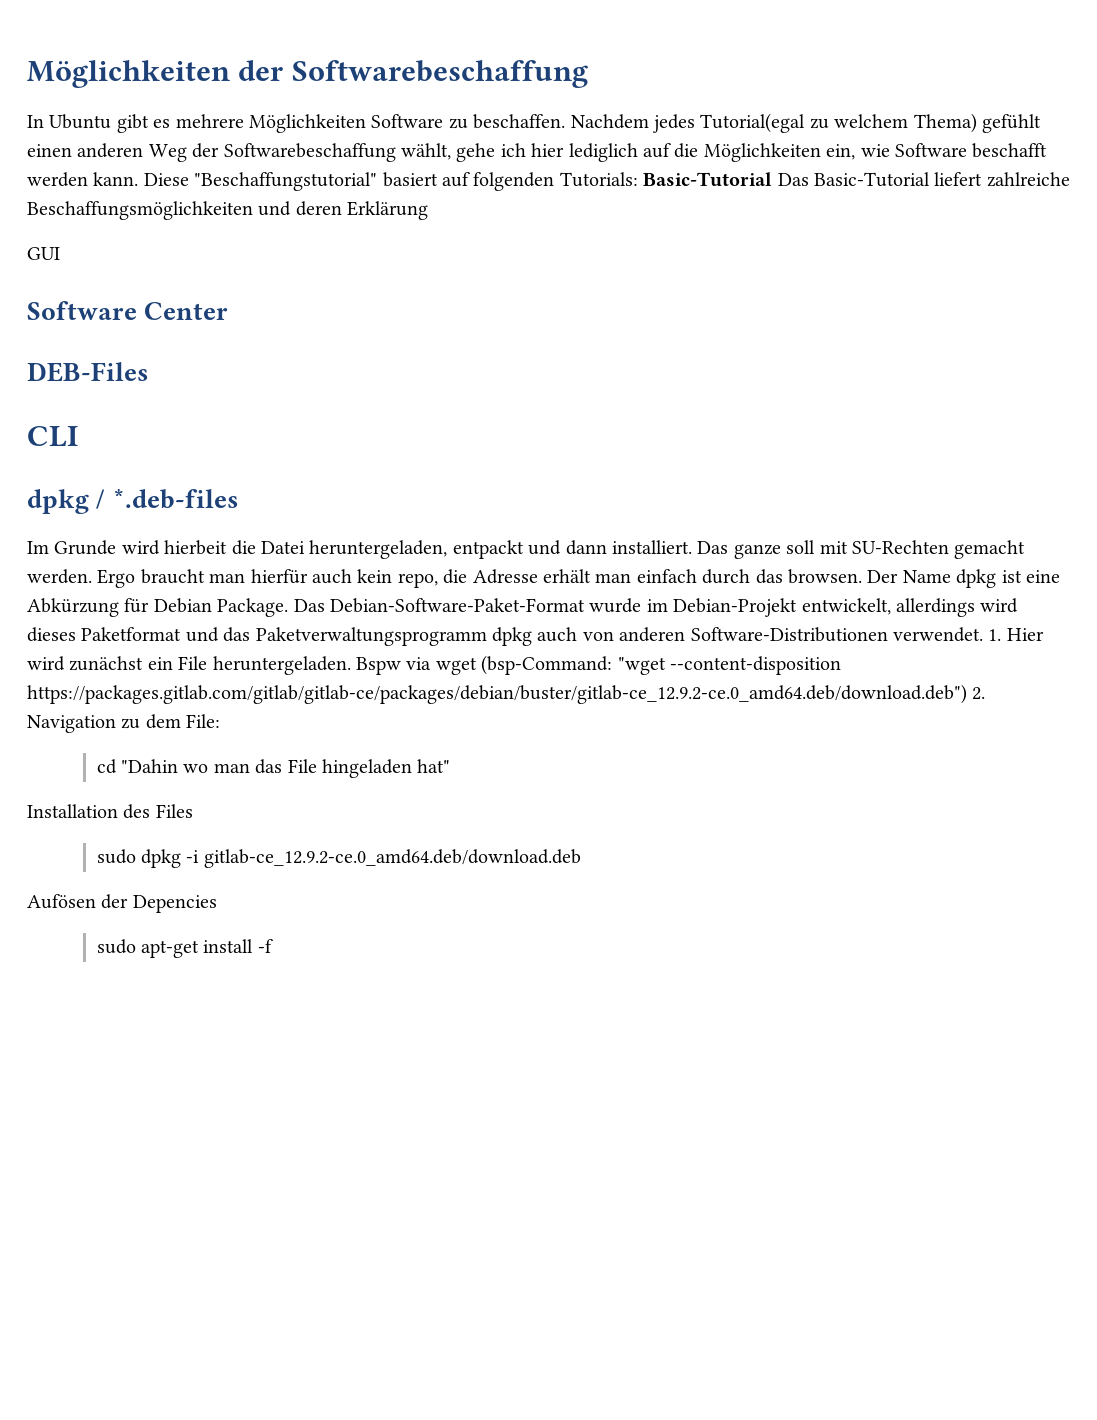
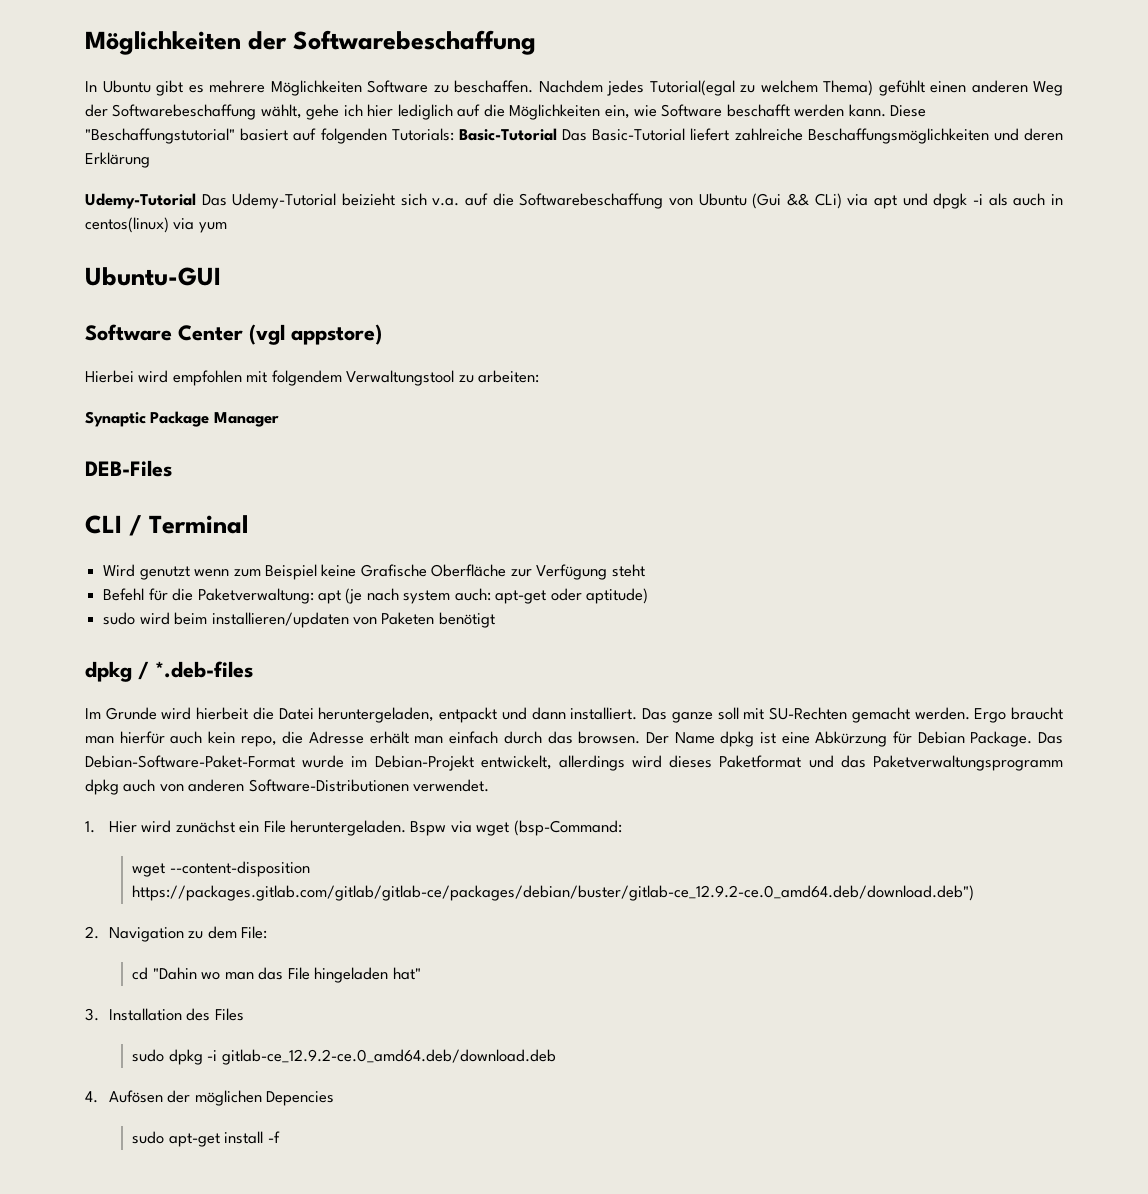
- GUI
- Software Center
+ Udemy-Tutorial Das Udemy-Tutorial beizieht sich v.a. auf die Softwarebeschaffung von Ubuntu (Gui && CLi) via apt und dpgk -i als auch in centos(linux) via yum
+ Ubuntu-GUI
+ Software Center (vgl appstore)
+ Hierbei wird empfohlen mit folgendem Verwaltungstool zu arbeiten:
+ Synaptic Package Manager
  DEB-Files
- CLI
+ CLI / Terminal
+ Wird genutzt wenn zum Beispiel keine Grafische Oberfläche zur Verfügung steht
+ Befehl für die Paketverwaltung: apt (je nach system auch: apt-get oder aptitude)
+ sudo wird beim installieren/updaten von Paketen benötigt
- Das Debian-Software-Paket-Format wurde im Debian-Projekt entwickelt, allerdings wird dieses Paketformat und das Paketverwaltungsprogramm dpkg auch von anderen Software-Distributionen verwendet. 1. Hier wird zunächst ein File heruntergeladen.
+ Das Debian-Software-Paket-Format wurde im Debian-Projekt entwickelt, allerdings wird dieses Paketformat und das Paketverwaltungsprogramm dpkg auch von anderen Software-Distributionen verwendet.
+ 1. Hier wird zunächst ein File heruntergeladen.
- Bspw via wget (bsp-Command: "wget --content-disposition https://packages.gitlab.com/gitlab/gitlab-ce/packages/debian/buster/gitlab-ce_12.9.2-ce.0_amd64.deb/download.deb") 2. Navigation zu dem File:
+ Bspw via wget (bsp-Command:
+ wget --content-disposition https://packages.gitlab.com/gitlab/gitlab-ce/packages/debian/buster/gitlab-ce_12.9.2-ce.0_amd64.deb/download.deb")
+ 2. Navigation zu dem File:
- Installation des Files
+ 3. Installation des Files
- Aufösen der Depencies
+ 4. Aufösen der möglichen Depencies

